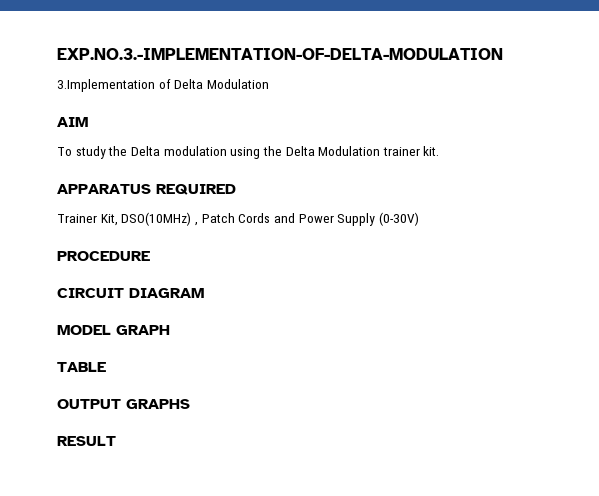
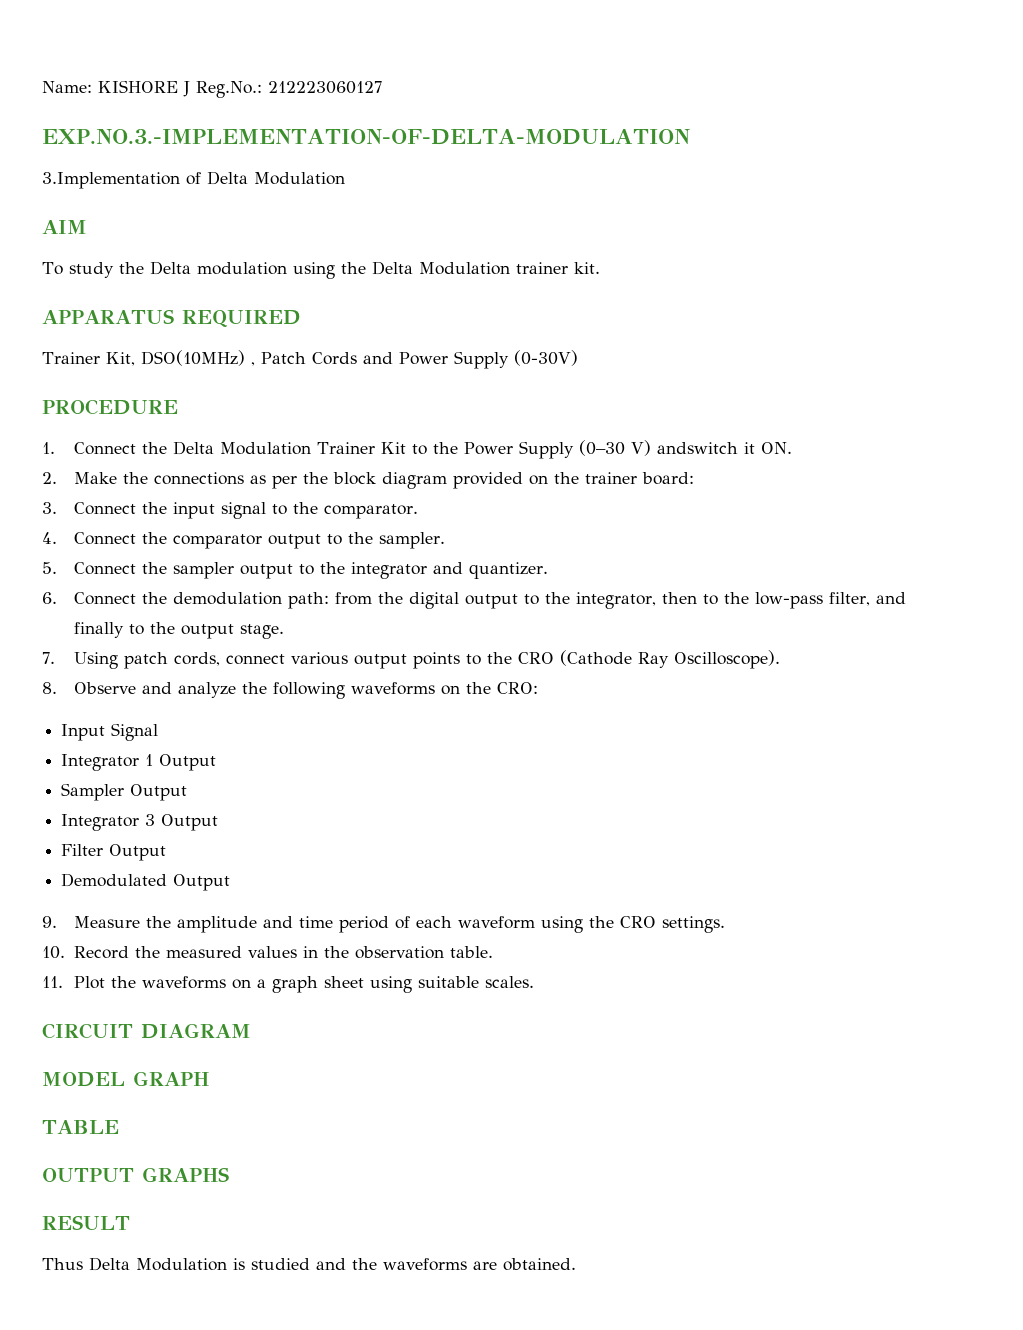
+ Name: KISHORE J Reg.No.: 212223060127
+ 1. Connect the Delta Modulation Trainer Kit to the Power Supply (0–30 V) andswitch it ON.
+ 2. Make the connections as per the block diagram provided on the trainer board:
+ 3. Connect the input signal to the comparator.
+ 4. Connect the comparator output to the sampler.
+ 5. Connect the sampler output to the integrator and quantizer.
+ 6. Connect the demodulation path: from the digital output to the integrator, then to the low-pass filter, and finally to the output stage.
+ 7. Using patch cords, connect various output points to the CRO (Cathode Ray Oscilloscope).
+ 8. Observe and analyze the following waveforms on the CRO:
+ Input Signal
+ Integrator 1 Output
+ Sampler Output
+ Integrator 3 Output
+ Filter Output
+ Demodulated Output
+ 9. Measure the amplitude and time period of each waveform using the CRO settings.
+ 10. Record the measured values in the observation table.
+ 11. Plot the waveforms on a graph sheet using suitable scales.
+ Thus Delta Modulation is studied and the waveforms are obtained.

